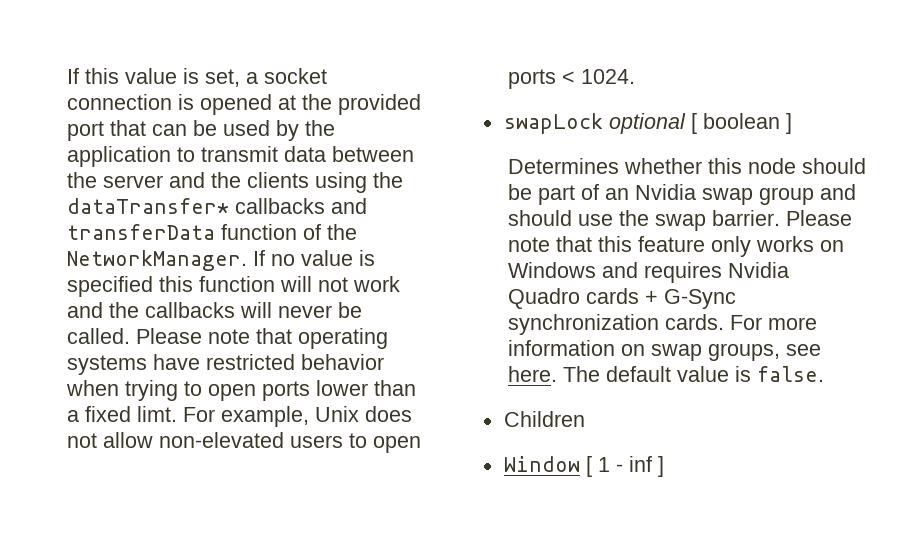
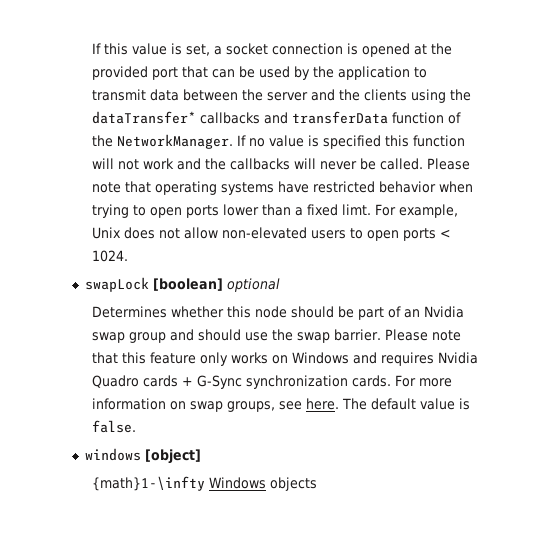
- swapLock optional [ boolean ]
+ swapLock [boolean] optional
- Children
- Window [ 1 - inf ]
+ windows [object]
+ {math}1-\infty Windows objects

